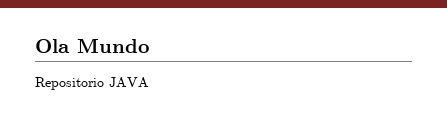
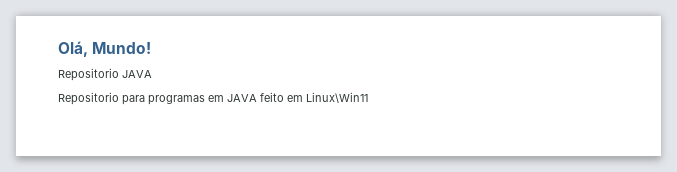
- Ola Mundo
+ Olá, Mundo!
+ Repositorio para programas em JAVA feito em Linux\Win11

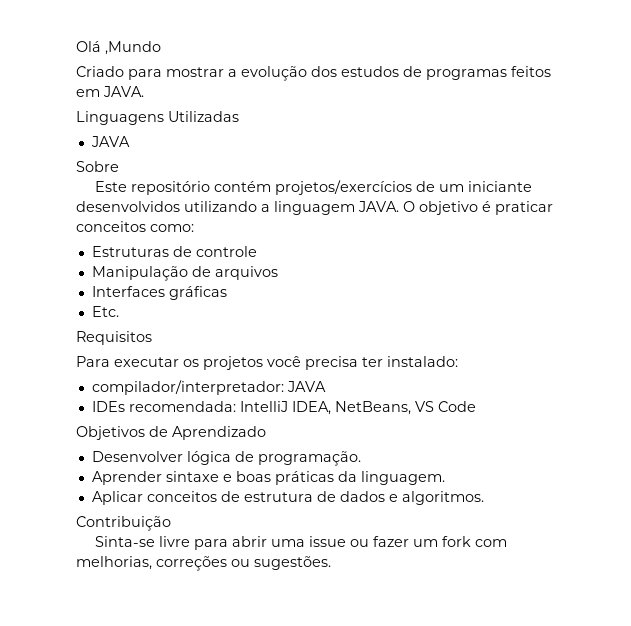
- Olá, Mundo!
- Repositorio JAVA
- Repositorio para programas em JAVA feito em Linux\Win11
+ Olá ,Mundo
+ Criado para mostrar a evolução dos estudos de programas feitos em JAVA.
+ Linguagens Utilizadas
+ JAVA
+ Sobre
+ Este repositório contém projetos/exercícios de um iniciante desenvolvidos utilizando a linguagem JAVA. O objetivo é praticar conceitos como:
+ Estruturas de controle
+ Manipulação de arquivos
+ Interfaces gráficas
+ Etc.
+ Requisitos
+ Para executar os projetos você precisa ter instalado:
+ compilador/interpretador: JAVA
+ IDEs recomendada: IntelliJ IDEA, NetBeans, VS Code
+ Objetivos de Aprendizado
+ Desenvolver lógica de programação.
+ Aprender sintaxe e boas práticas da linguagem.
+ Aplicar conceitos de estrutura de dados e algoritmos.
+ Contribuição
+ Sinta-se livre para abrir uma issue ou fazer um fork com melhorias, correções ou sugestões.

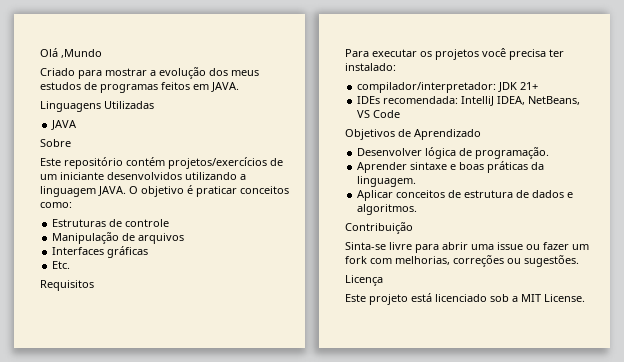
- Criado para mostrar a evolução dos estudos de programas feitos em JAVA.
+ Criado para mostrar a evolução dos meus estudos de programas feitos em JAVA.
- compilador/interpretador: JAVA
+ compilador/interpretador: JDK 21+
+ Licença
+ Este projeto está licenciado sob a MIT License.

